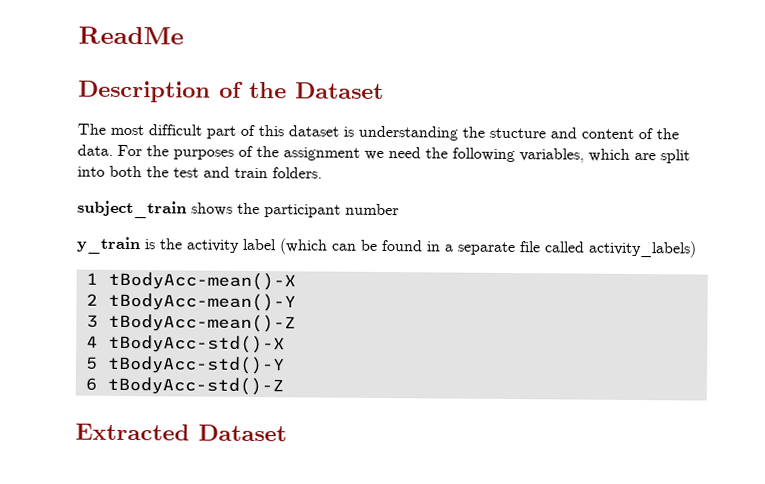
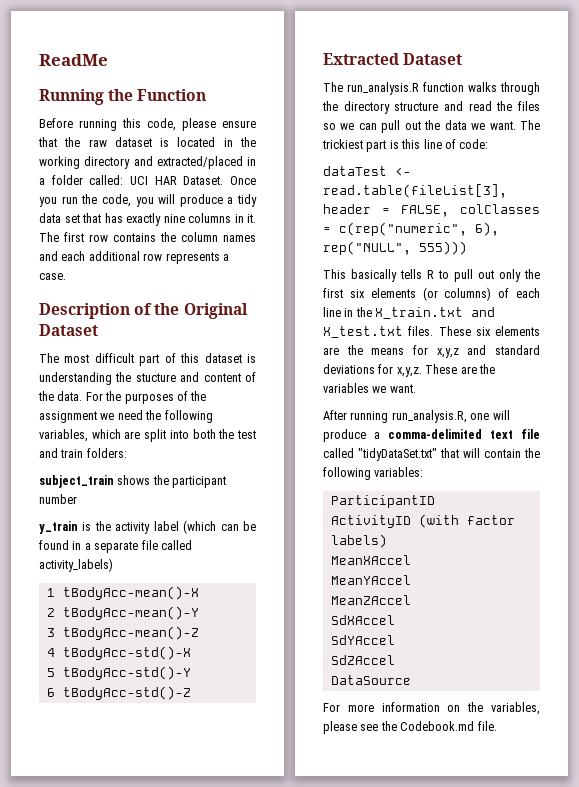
+ Running the Function
+ Before running this code, please ensure that the raw dataset is located in the working directory and extracted/placed in a folder called: UCI HAR Dataset. Once you run the code, you will produce a tidy data set that has exactly nine columns in it. The first row contains the column names and each additional row represents a case.
- Description of the Dataset
+ Description of the Original Dataset
- For the purposes of the assignment we need the following variables, which are split into both the test and train folders.
+ For the purposes of the assignment we need the following variables, which are split into both the test and train folders:
+ The run_analysis.R function walks through the directory structure and read the files so we can pull out the data we want. The trickiest part is this line of code:
+ dataTest <- read.table(fileList[3], header = FALSE, colClasses = c(rep("numeric", 6), rep("NULL", 555)))
+ This basically tells R to pull out only the first six elements (or columns) of each line in the X_train.txt and X_test.txt files. These six elements are the means for x,y,z and standard deviations for x,y,z. These are the variables we want.
+ After running run_analysis.R, one will produce a comma-delimited text file called "tidyDataSet.txt" that will contain the following variables:
+ ParticipantID
+ ActivityID (with factor labels)
+ MeanXAccel
+ MeanYAccel
+ MeanZAccel
+ SdXAccel
+ SdYAccel
+ SdZAccel
+ DataSource
+ For more information on the variables, please see the Codebook.md file.

